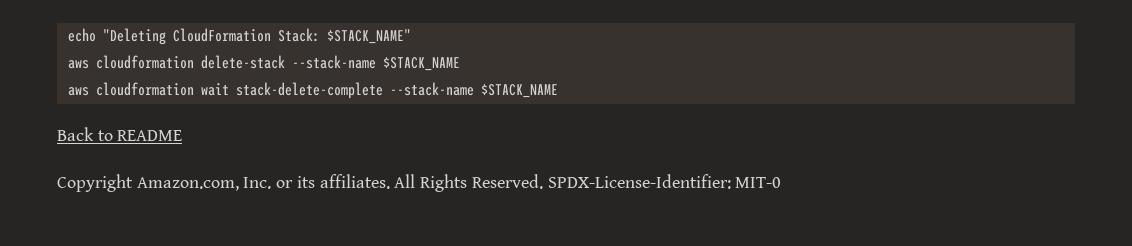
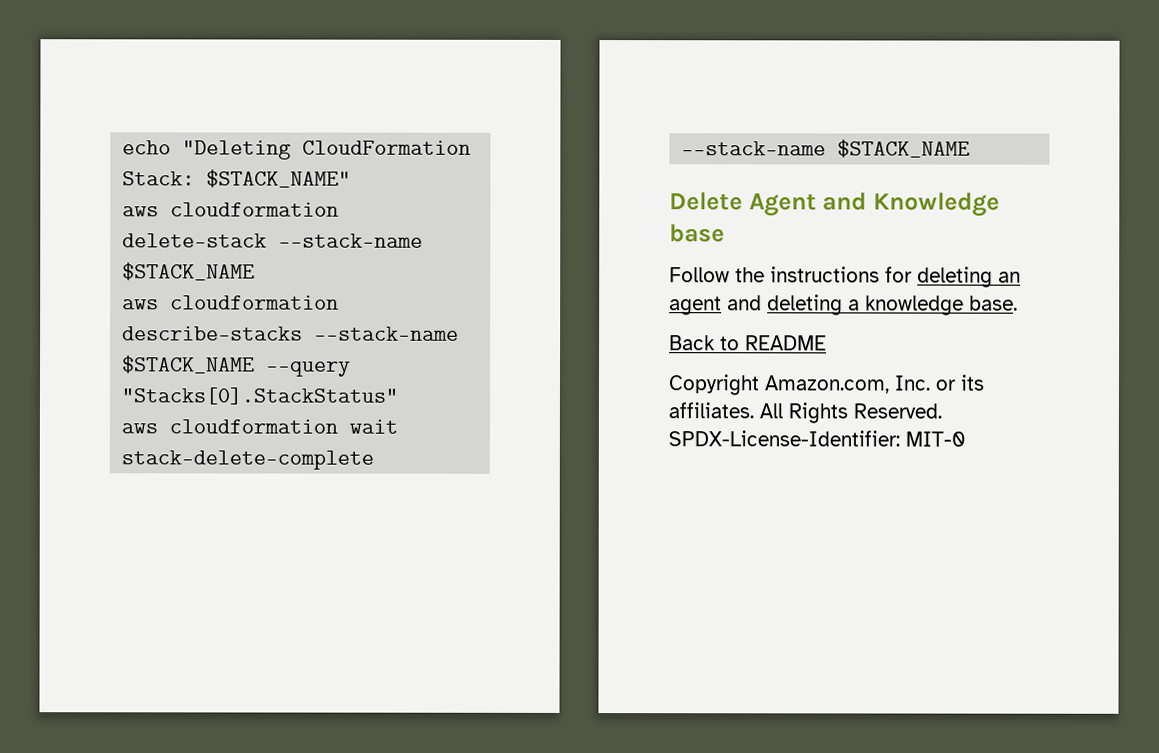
+ aws cloudformation describe-stacks --stack-name $STACK_NAME --query "Stacks[0].StackStatus"
+ Delete Agent and Knowledge base
+ Follow the instructions for deleting an agent and deleting a knowledge base.

